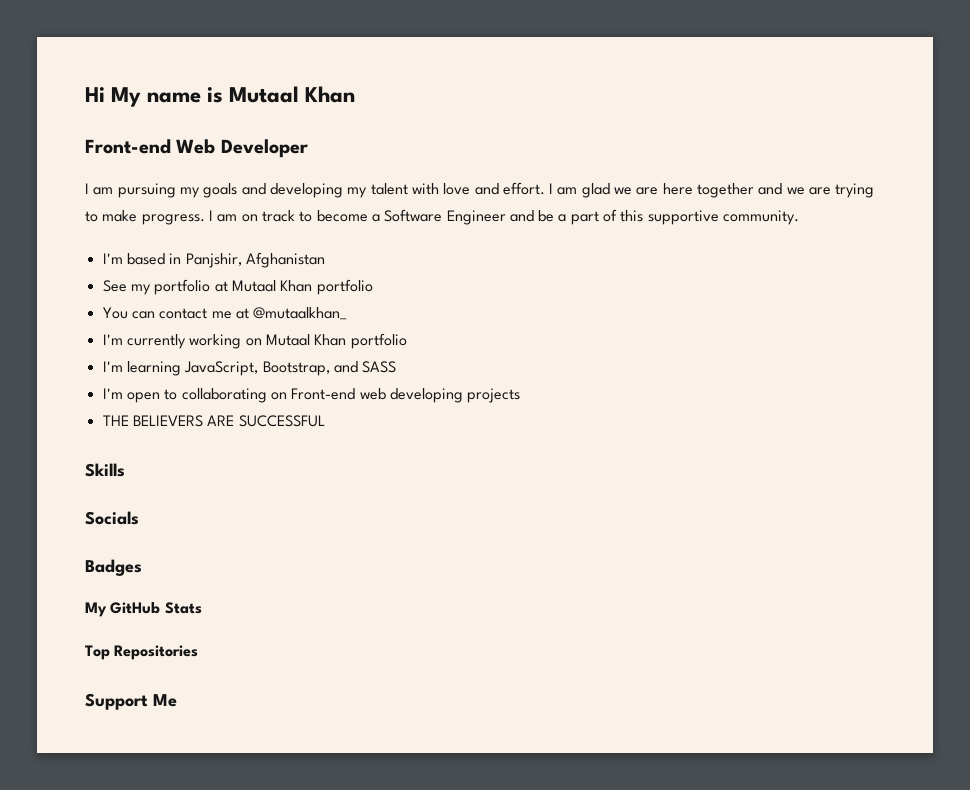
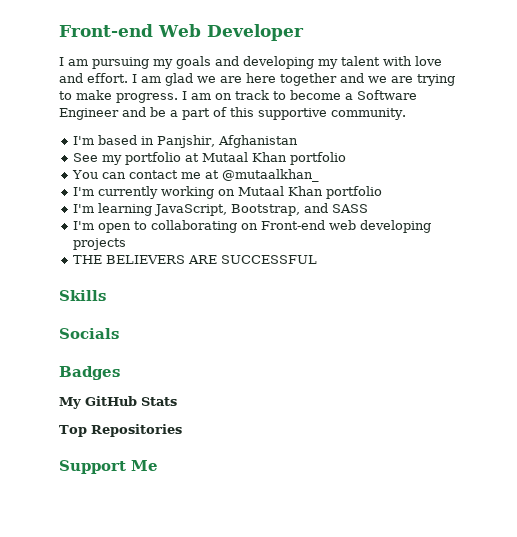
- Hi My name is Mutaal Khan

